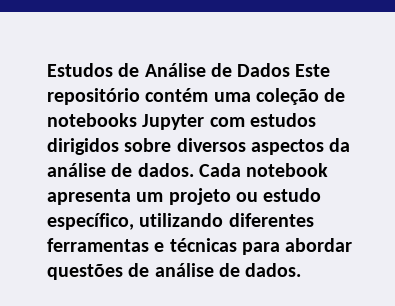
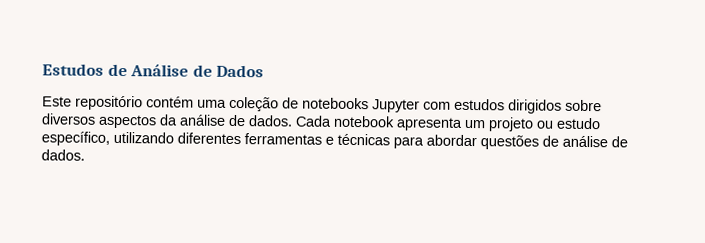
- Estudos de Análise de Dados Este repositório contém uma coleção de notebooks Jupyter com estudos dirigidos sobre diversos aspectos da análise de dados.
+ Estudos de Análise de Dados
+ Este repositório contém uma coleção de notebooks Jupyter com estudos dirigidos sobre diversos aspectos da análise de dados.

